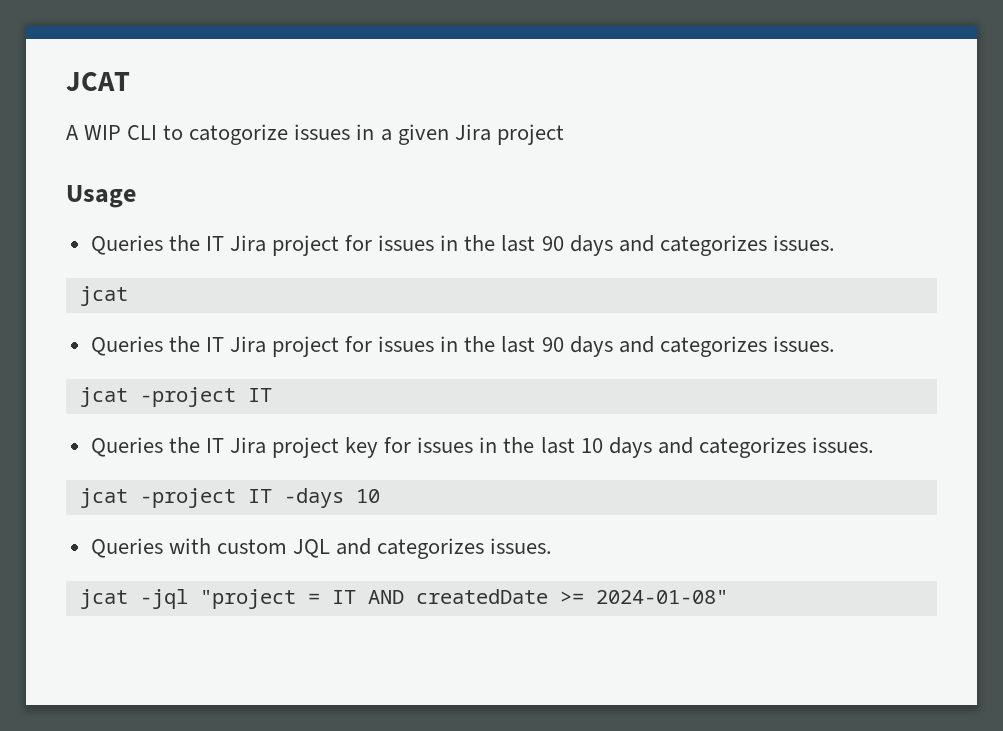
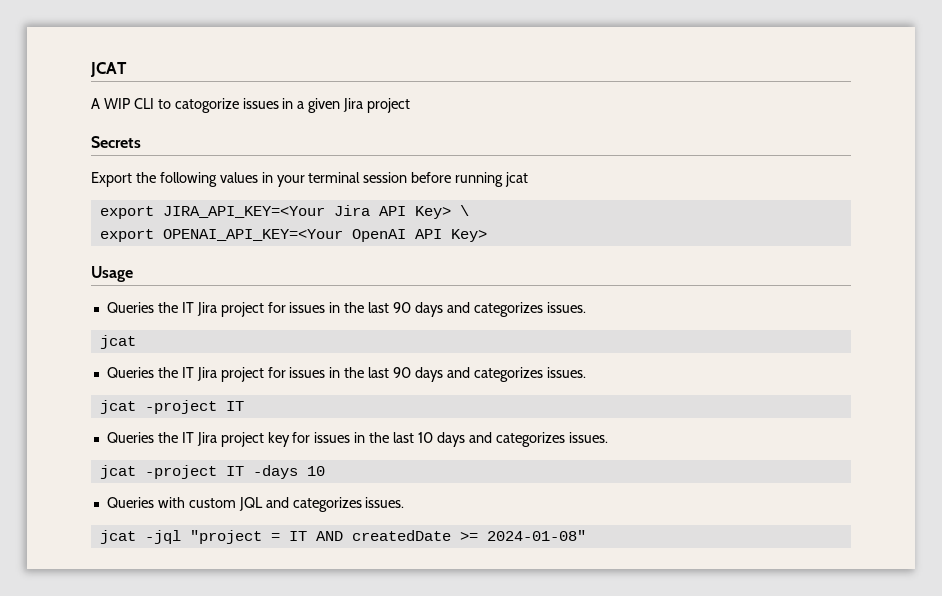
+ Secrets
+ Export the following values in your terminal session before running jcat
+ export JIRA_API_KEY=<Your Jira API Key> \
+ export OPENAI_API_KEY=<Your OpenAI API Key>

